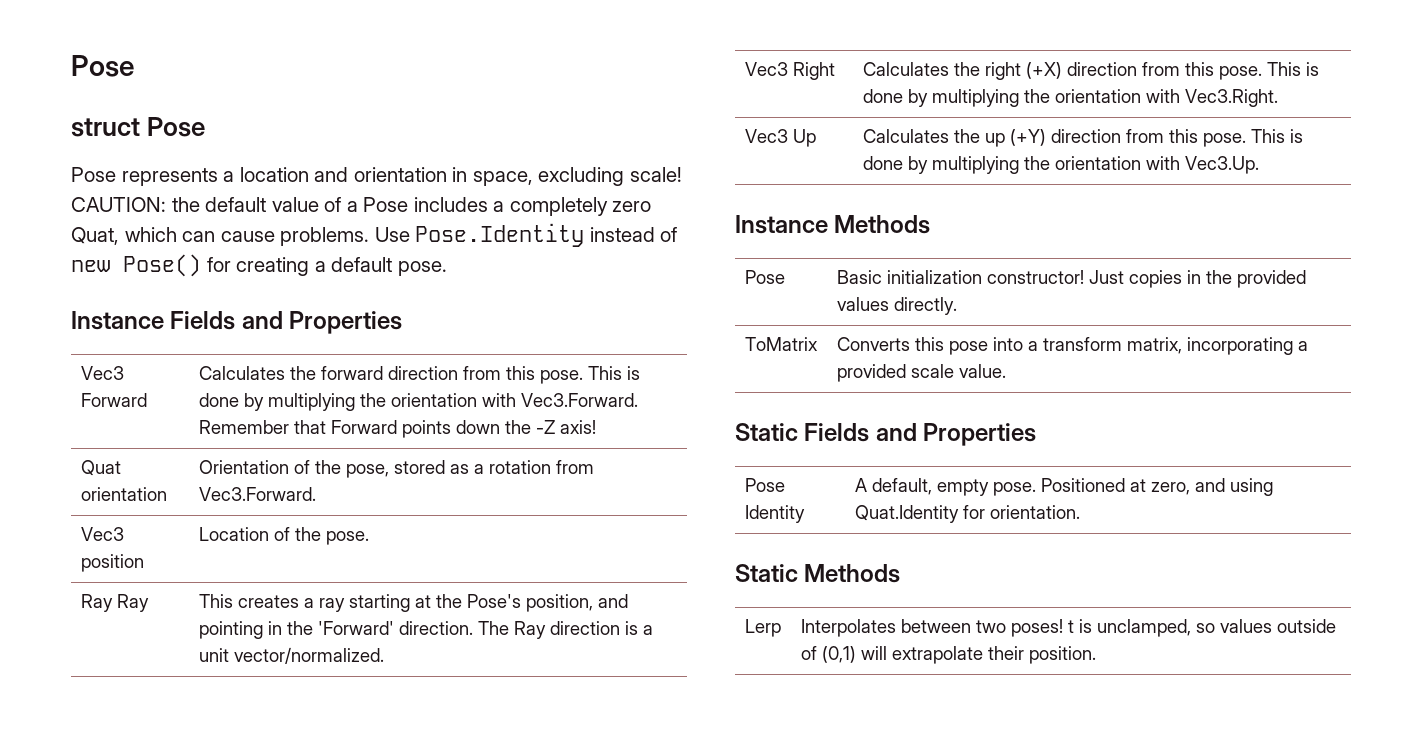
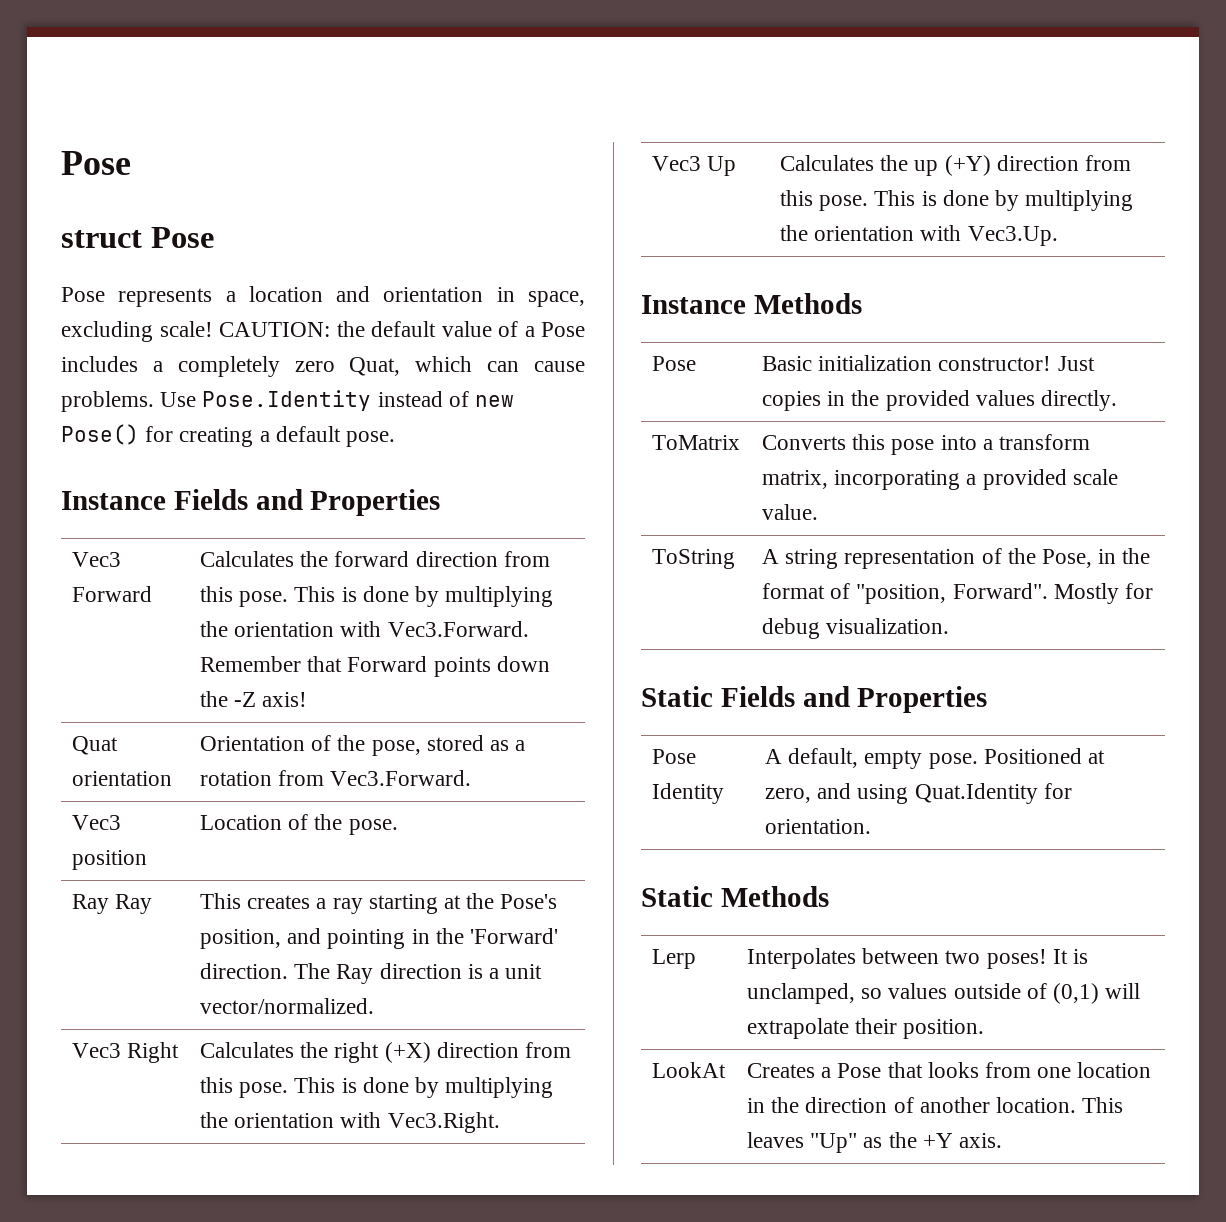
+ ToString | A string representation of the Pose, in the format of "position, Forward". Mostly for debug visualization.
- Lerp | Interpolates between two poses! t is unclamped, so values outside of (0,1) will extrapolate their position.
+ Lerp | Interpolates between two poses! It is unclamped, so values outside of (0,1) will extrapolate their position.
+ LookAt | Creates a Pose that looks from one location in the direction of another location. This leaves "Up" as the +Y axis.

